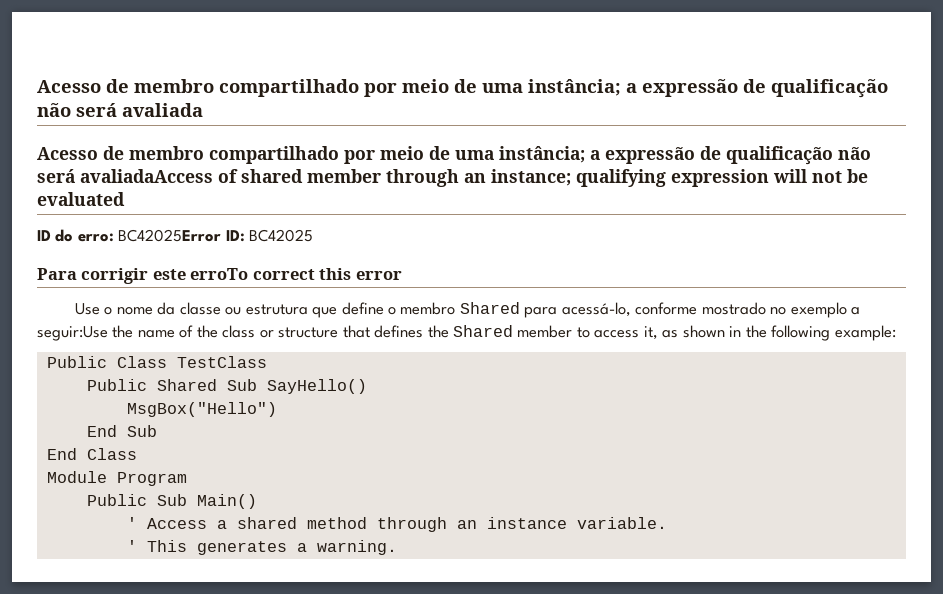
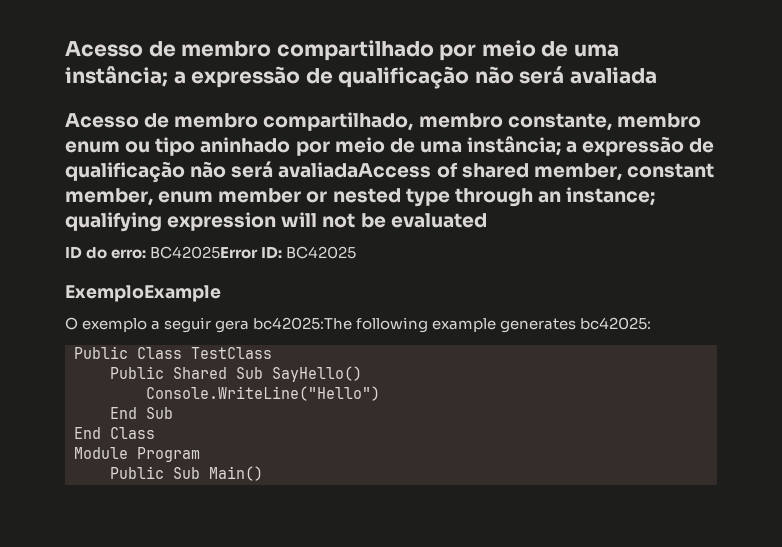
- Acesso de membro compartilhado por meio de uma instância; a expressão de qualificação não será avaliadaAccess of shared member through an instance; qualifying expression will not be evaluated
+ Acesso de membro compartilhado, membro constante, membro enum ou tipo aninhado por meio de uma instância; a expressão de qualificação não será avaliadaAccess of shared member, constant member, enum member or nested type through an instance; qualifying expression will not be evaluated
- Para corrigir este erroTo correct this error
- Use o nome da classe ou estrutura que define o membro Shared para acessá-lo, conforme mostrado no exemplo a seguir:Use the name of the class or structure that defines the Shared member to access it, as shown in the following example:
+ ExemploExample
+ O exemplo a seguir gera bc42025:The following example generates bc42025:
- MsgBox("Hello")
+ Console.WriteLine("Hello")
- ' Access a shared method through an instance variable.
- ' This generates a warning.

